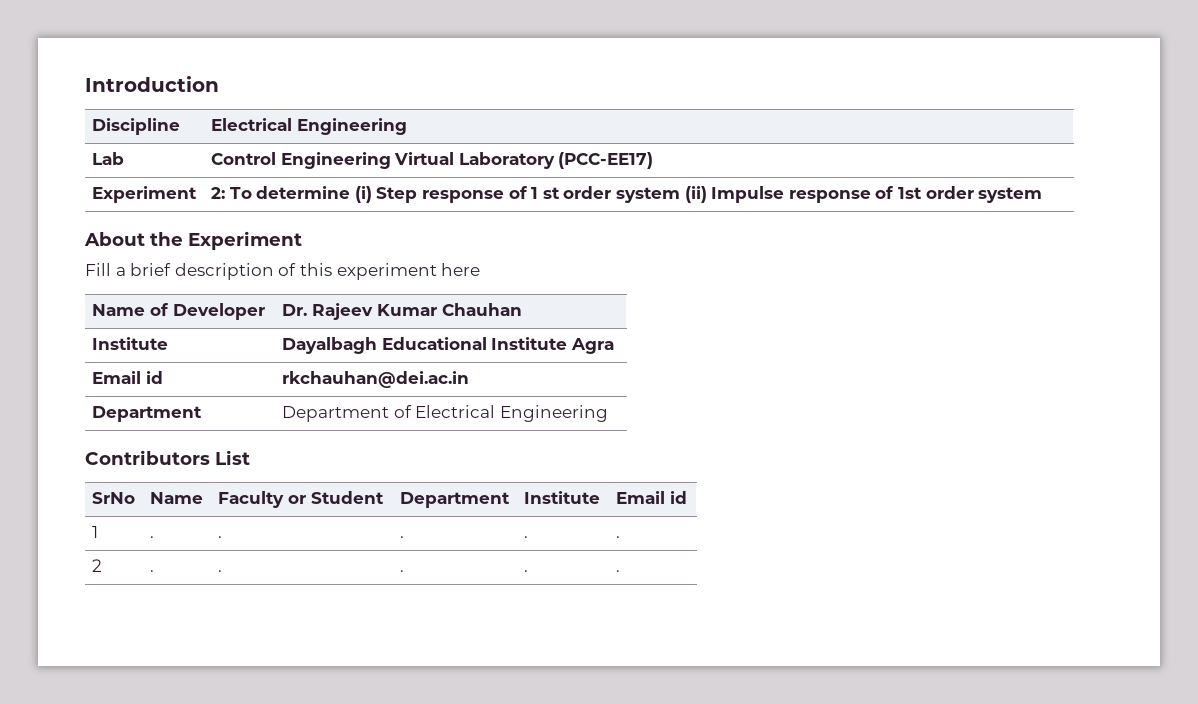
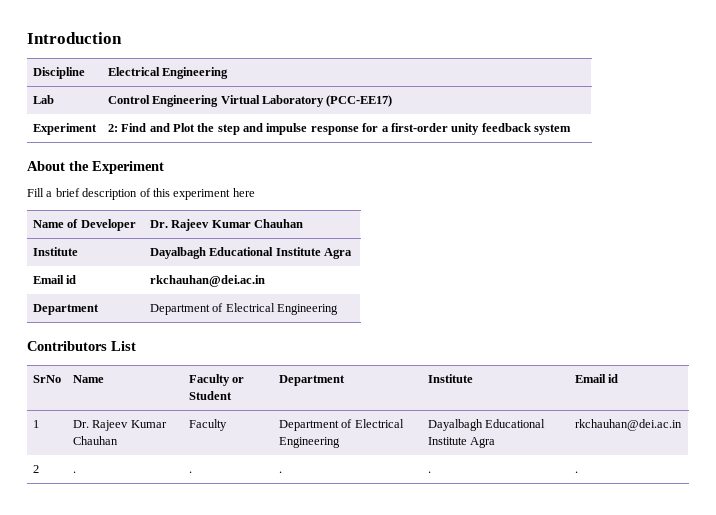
- Experiment | 2: To determine (i) Step response of 1 st order system (ii) Impulse response of 1st order system
+ Experiment | 2: Find and Plot the step and impulse response for a first-order unity feedback system
- 1 | . | . | . | . | .
+ 1 | Dr. Rajeev Kumar Chauhan | Faculty | Department of Electrical Engineering | Dayalbagh Educational Institute Agra | rkchauhan@dei.ac.in

